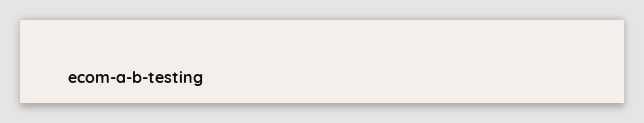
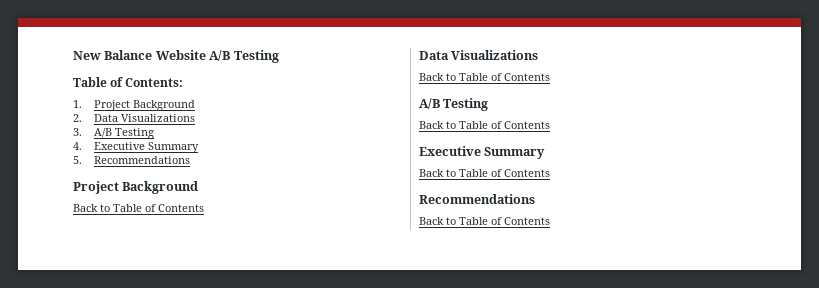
- ecom-a-b-testing
+ New Balance Website A/B Testing
+ Table of Contents:
+ 1. Project Background
+ 2. Data Visualizations
+ 3. A/B Testing
+ 4. Executive Summary
+ 5. Recommendations
+ Project Background
+ Back to Table of Contents
+ Data Visualizations
+ Back to Table of Contents
+ A/B Testing
+ Back to Table of Contents
+ Executive Summary
+ Back to Table of Contents
+ Recommendations
+ Back to Table of Contents

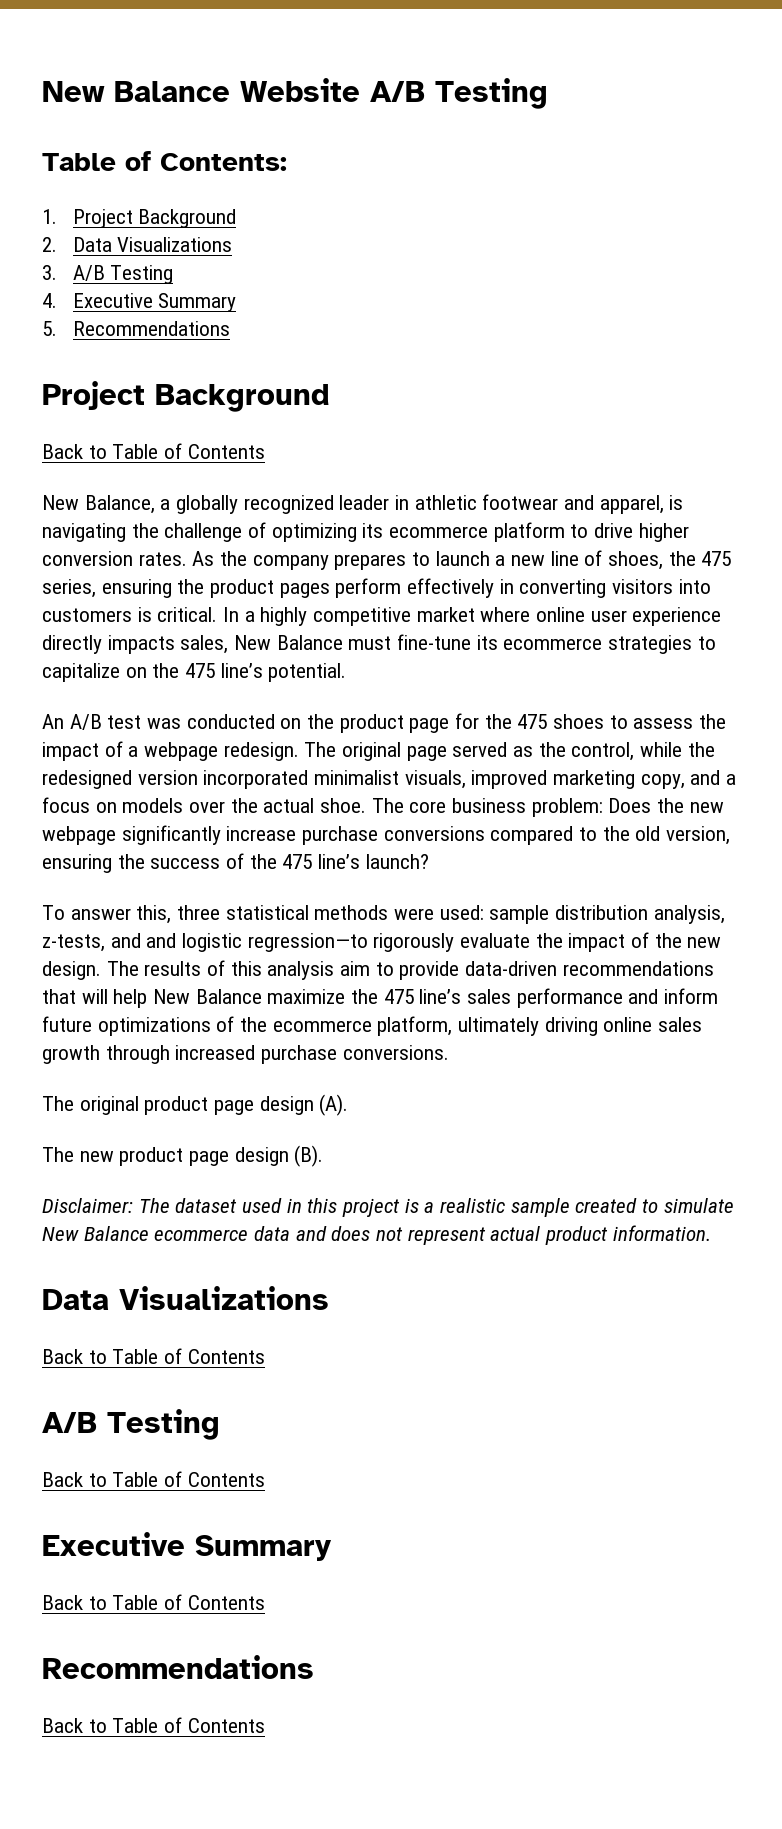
+ New Balance, a globally recognized leader in athletic footwear and apparel, is navigating the challenge of optimizing its ecommerce platform to drive higher conversion rates. As the company prepares to launch a new line of shoes, the 475 series, ensuring the product pages perform effectively in converting visitors into customers is critical. In a highly competitive market where online user experience directly impacts sales, New Balance must fine-tune its ecommerce strategies to capitalize on the 475 line’s potential.
+ An A/B test was conducted on the product page for the 475 shoes to assess the impact of a webpage redesign. The original page served as the control, while the redesigned version incorporated minimalist visuals, improved marketing copy, and a focus on models over the actual shoe. The core business problem: Does the new webpage significantly increase purchase conversions compared to the old version, ensuring the success of the 475 line’s launch?
+ To answer this, three statistical methods were used: sample distribution analysis, z-tests, and and logistic regression—to rigorously evaluate the impact of the new design. The results of this analysis aim to provide data-driven recommendations that will help New Balance maximize the 475 line’s sales performance and inform future optimizations of the ecommerce platform, ultimately driving online sales growth through increased purchase conversions.
+ The original product page design (A).
+ The new product page design (B).
+ Disclaimer: The dataset used in this project is a realistic sample created to simulate New Balance ecommerce data and does not represent actual product information.

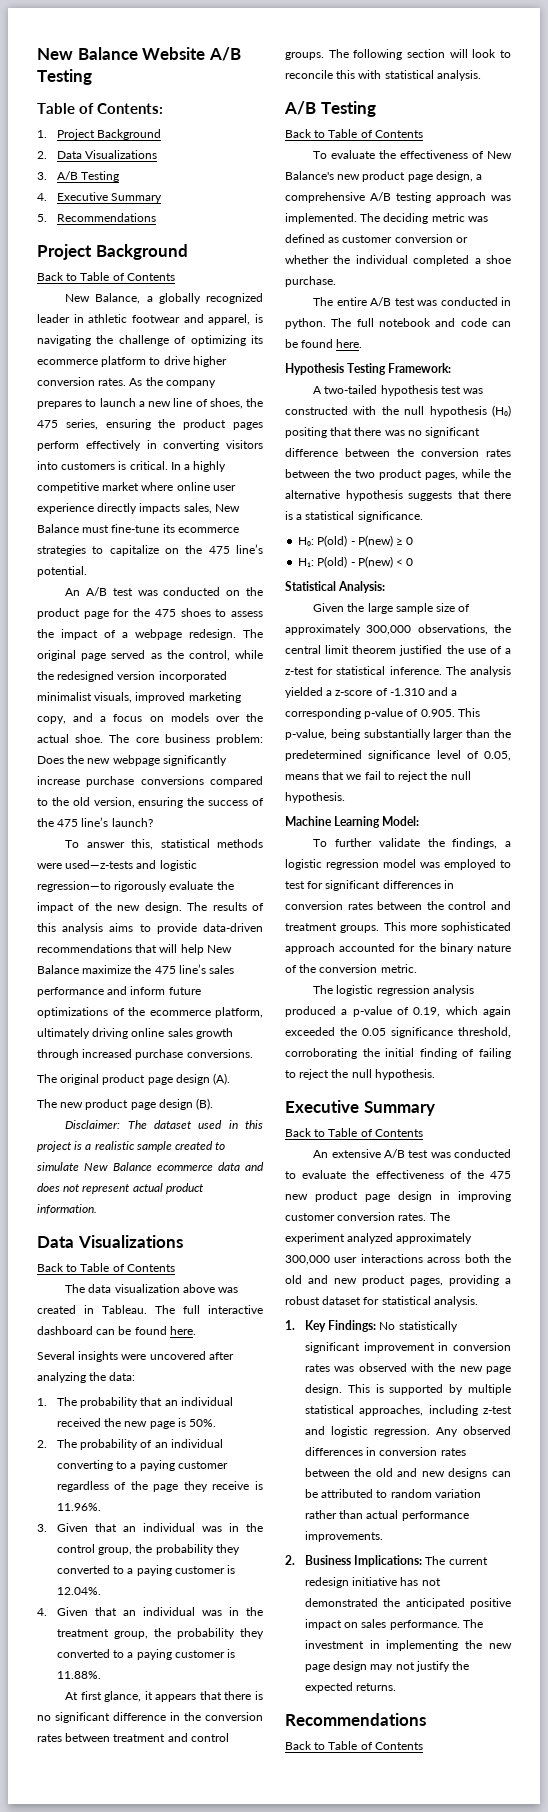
- To answer this, three statistical methods were used: sample distribution analysis, z-tests, and and logistic regression—to rigorously evaluate the impact of the new design.
+ To answer this, statistical methods were used—z-tests and logistic regression—to rigorously evaluate the impact of the new design.
- The results of this analysis aim to provide data-driven recommendations that will help New Balance maximize the 475 line’s sales performance and inform future optimizations of the ecommerce platform, ultimately driving online sales growth through increased purchase conversions.
+ The results of this analysis aims to provide data-driven recommendations that will help New Balance maximize the 475 line’s sales performance and inform future optimizations of the ecommerce platform, ultimately driving online sales growth through increased purchase conversions.
+ The data visualization above was created in Tableau. The full interactive dashboard can be found here.
+ Several insights were uncovered after analyzing the data:
+ 1. The probability that an individual received the new page is 50%.
+ 2. The probability of an individual converting to a paying customer regardless of the page they receive is 11.96%.
+ 3. Given that an individual was in the control group, the probability they converted to a paying customer is 12.04%.
+ 4. Given that an individual was in the treatment group, the probability they converted to a paying customer is 11.88%.
+ At first glance, it appears that there is no significant difference in the conversion rates between treatment and control groups. The following section will look to reconcile this with statistical analysis.
+ To evaluate the effectiveness of New Balance's new product page design, a comprehensive A/B testing approach was implemented. The deciding metric was defined as customer conversion or whether the individual completed a shoe purchase.
+ The entire A/B test was conducted in python. The full notebook and code can be found here.
+ Hypothesis Testing Framework:
+ A two-tailed hypothesis test was constructed with the null hypothesis (H₀) positing that there was no significant difference between the conversion rates between the two product pages, while the alternative hypothesis suggests that there is a statistical significance.
+ H₀: P(old) - P(new) ≥ 0
+ H₁: P(old) - P(new) < 0
+ Statistical Analysis:
+ Given the large sample size of approximately 300,000 observations, the central limit theorem justified the use of a z-test for statistical inference. The analysis yielded a z-score of -1.310 and a corresponding p-value of 0.905. This p-value, being substantially larger than the predetermined significance level of 0.05, means that we fail to reject the null hypothesis.
+ Machine Learning Model:
+ To further validate the findings, a logistic regression model was employed to test for significant differences in conversion rates between the control and treatment groups. This more sophisticated approach accounted for the binary nature of the conversion metric.
+ The logistic regression analysis produced a p-value of 0.19, which again exceeded the 0.05 significance threshold, corroborating the initial finding of failing to reject the null hypothesis.
+ An extensive A/B test was conducted to evaluate the effectiveness of the 475 new product page design in improving customer conversion rates. The experiment analyzed approximately 300,000 user interactions across both the old and new product pages, providing a robust dataset for statistical analysis.
+ 1. Key Findings: No statistically significant improvement in conversion rates was observed with the new page design. This is supported by multiple statistical approaches, including z-test and logistic regression. Any observed differences in conversion rates between the old and new designs can be attributed to random variation rather than actual performance improvements.
+ 2. Business Implications: The current redesign initiative has not demonstrated the anticipated positive impact on sales performance. The investment in implementing the new page design may not justify the expected returns.

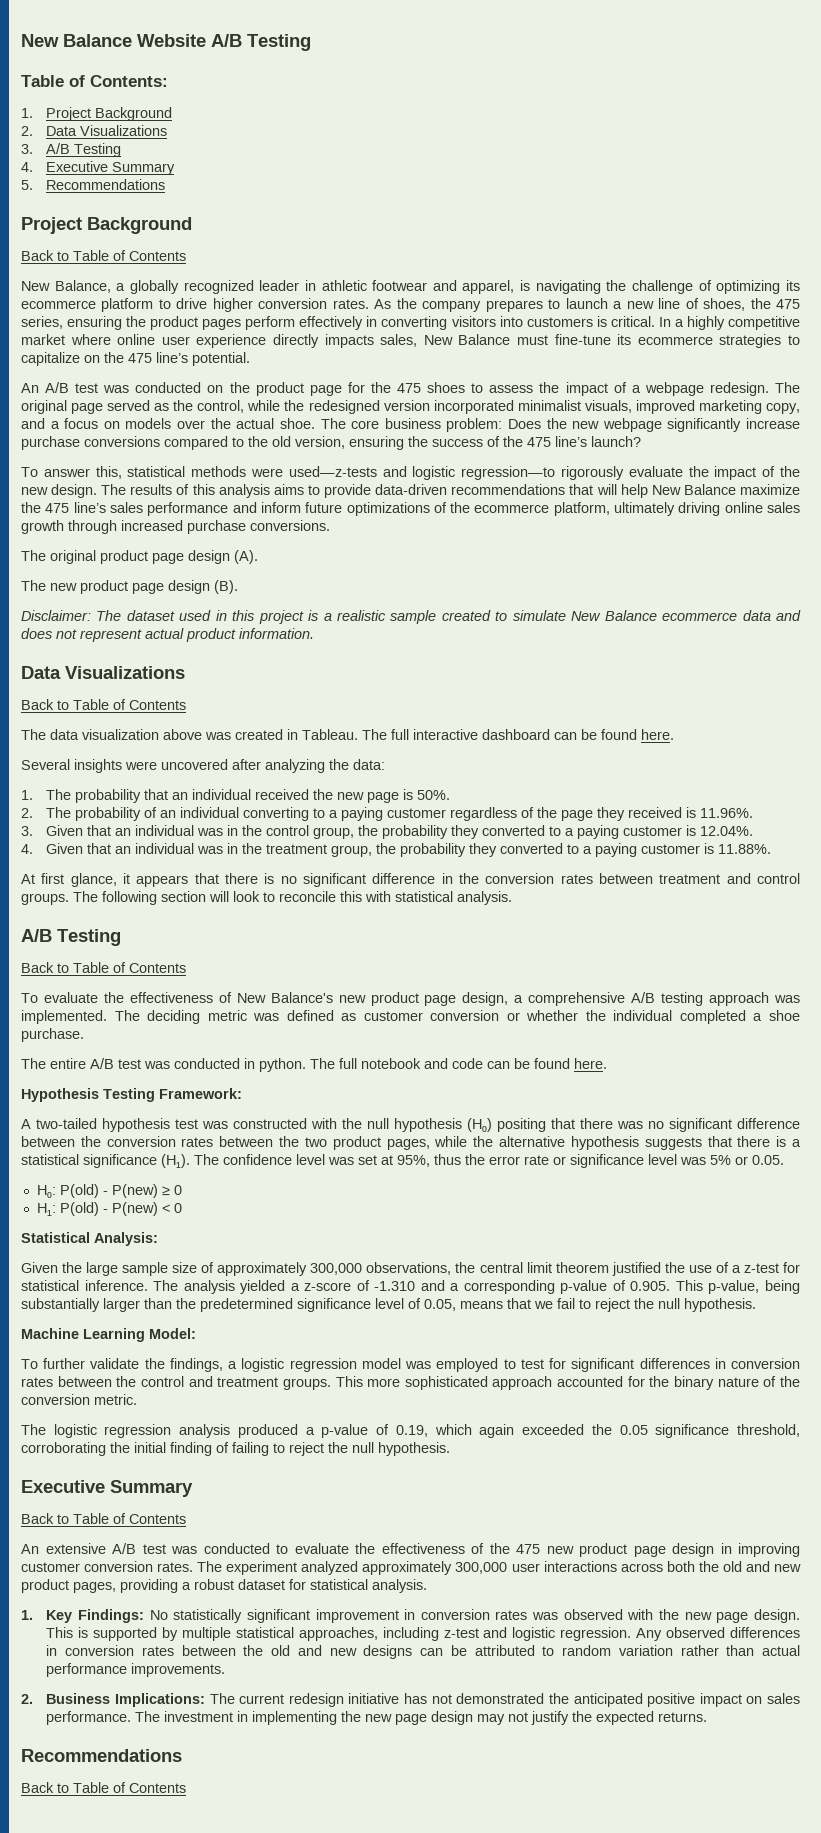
- 2. The probability of an individual converting to a paying customer regardless of the page they receive is 11.96%.
+ 2. The probability of an individual converting to a paying customer regardless of the page they received is 11.96%.
- A two-tailed hypothesis test was constructed with the null hypothesis (H₀) positing that there was no significant difference between the conversion rates between the two product pages, while the alternative hypothesis suggests that there is a statistical significance.
+ A two-tailed hypothesis test was constructed with the null hypothesis (H₀) positing that there was no significant difference between the conversion rates between the two product pages, while the alternative hypothesis suggests that there is a statistical significance (H₁). The confidence level was set at 95%, thus the error rate or significance level was 5% or 0.05.

